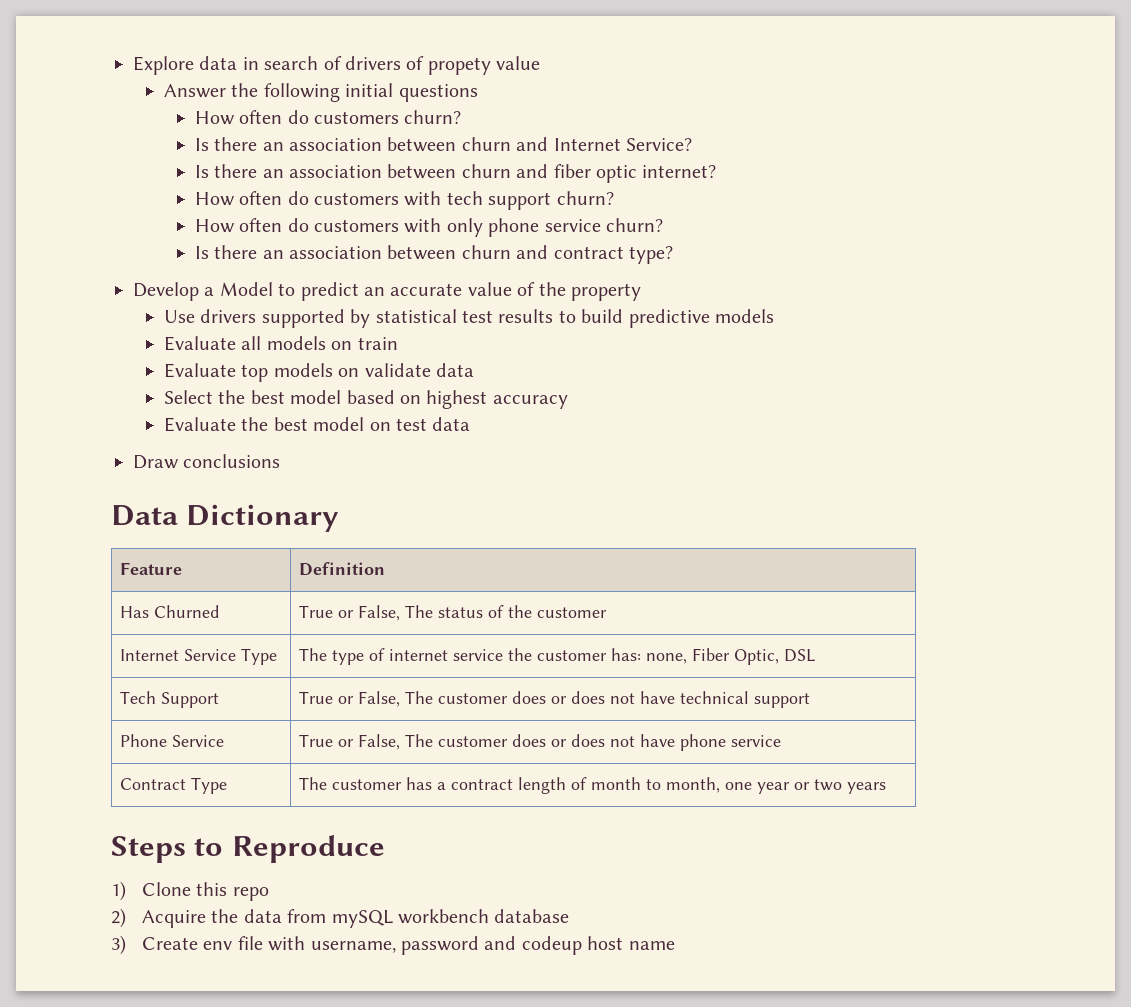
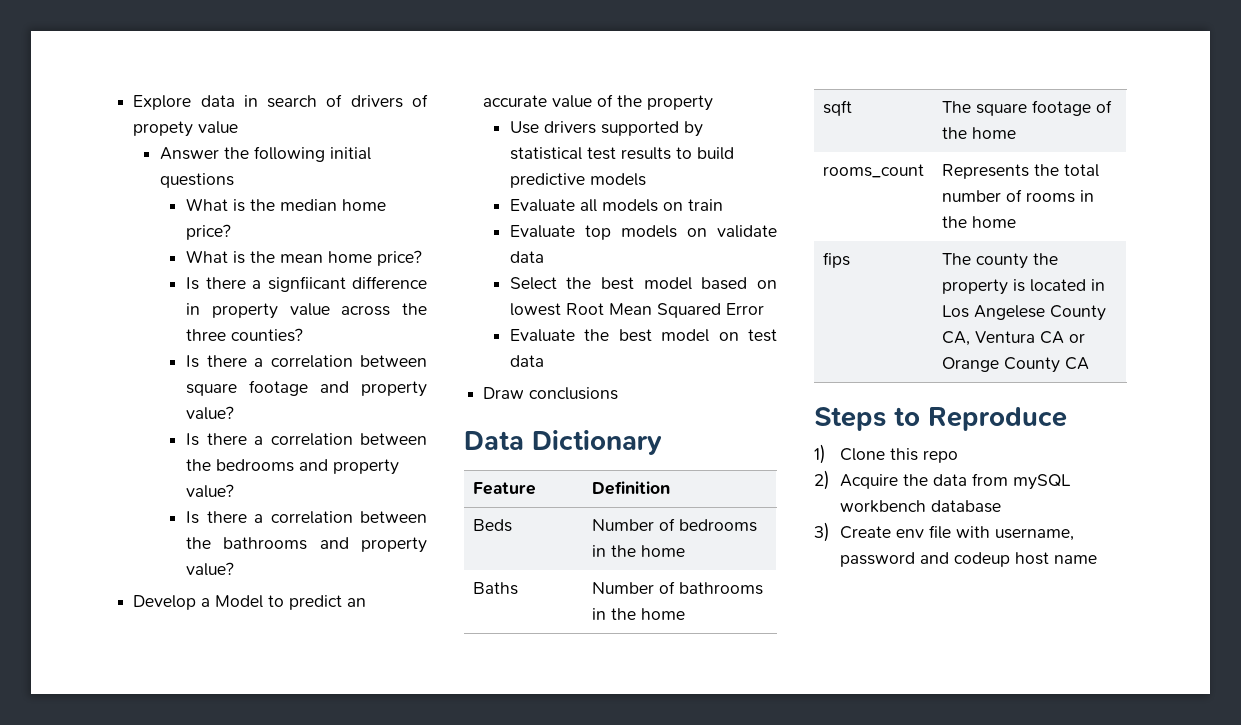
- How often do customers churn?
- Is there an association between churn and Internet Service?
- Is there an association between churn and fiber optic internet?
- How often do customers with tech support churn?
- How often do customers with only phone service churn?
- Is there an association between churn and contract type?
+ What is the median home price?
+ What is the mean home price?
+ Is there a signfiicant difference in property value across the three counties?
+ Is there a correlation between square footage and property value?
+ Is there a correlation between the bedrooms and property value?
+ Is there a correlation between the bathrooms and property value?
- Select the best model based on highest accuracy
+ Select the best model based on lowest Root Mean Squared Error
- Has Churned | True or False, The status of the customer
- Internet Service Type | The type of internet service the customer has: none, Fiber Optic, DSL
- Tech Support | True or False, The customer does or does not have technical support
- Phone Service | True or False, The customer does or does not have phone service
- Contract Type | The customer has a contract length of month to month, one year or two years
+ Beds | Number of bedrooms in the home
+ Baths | Number of bathrooms in the home
+ sqft | The square footage of the home
+ rooms_count | Represents the total number of rooms in the home
+ fips | The county the property is located in Los Angelese County CA, Ventura CA or Orange County CA

